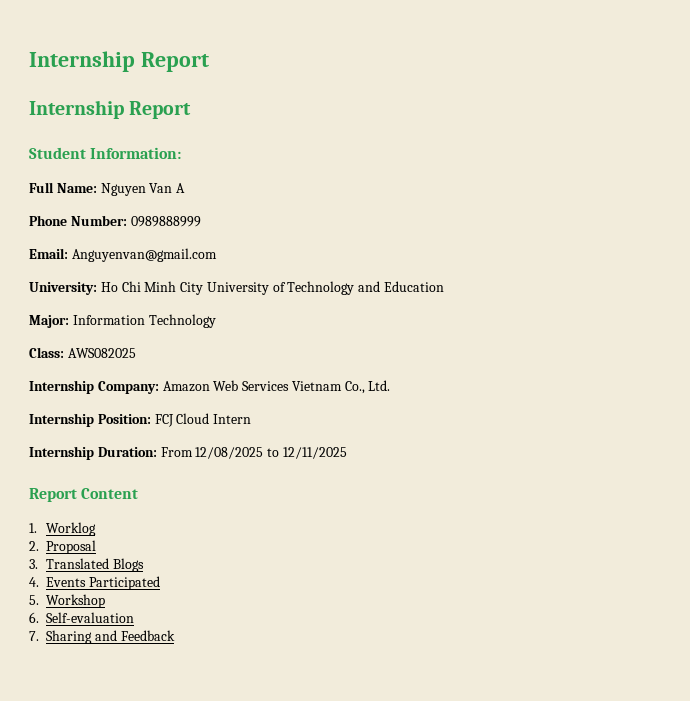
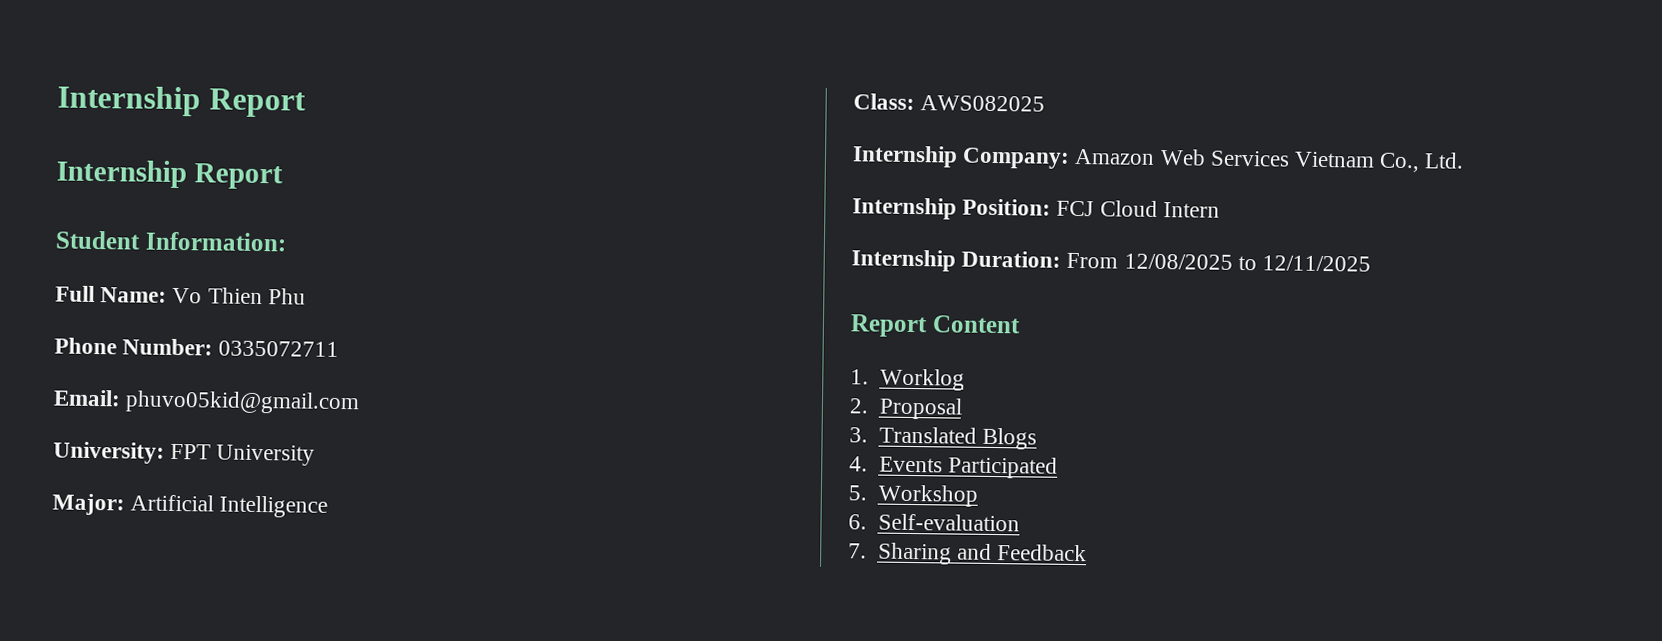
- Full Name: Nguyen Van A
+ Full Name: Vo Thien Phu
- Phone Number: 0989888999
+ Phone Number: 0335072711
- Email: Anguyenvan@gmail.com
+ Email: phuvo05kid@gmail.com
- University: Ho Chi Minh City University of Technology and Education
+ University: FPT University
- Major: Information Technology
+ Major: Artificial Intelligence

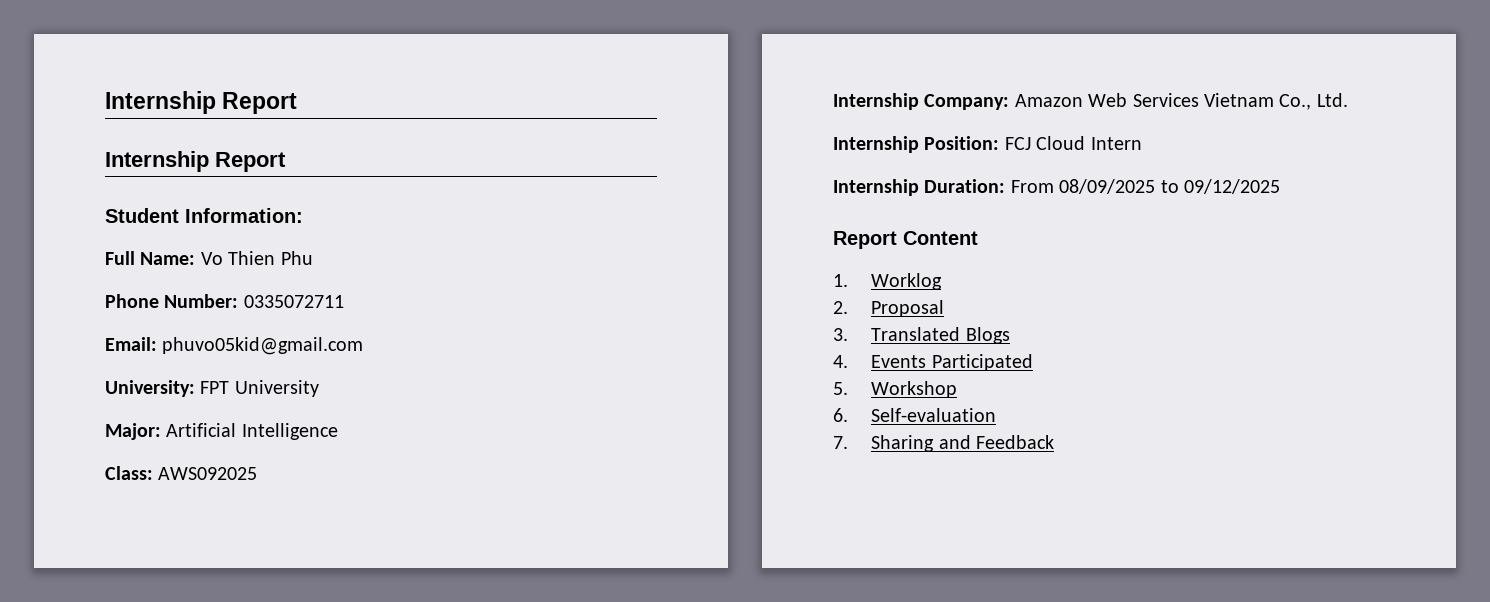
- Class: AWS082025
+ Class: AWS092025
- Internship Duration: From 12/08/2025 to 12/11/2025
+ Internship Duration: From 08/09/2025 to 09/12/2025

